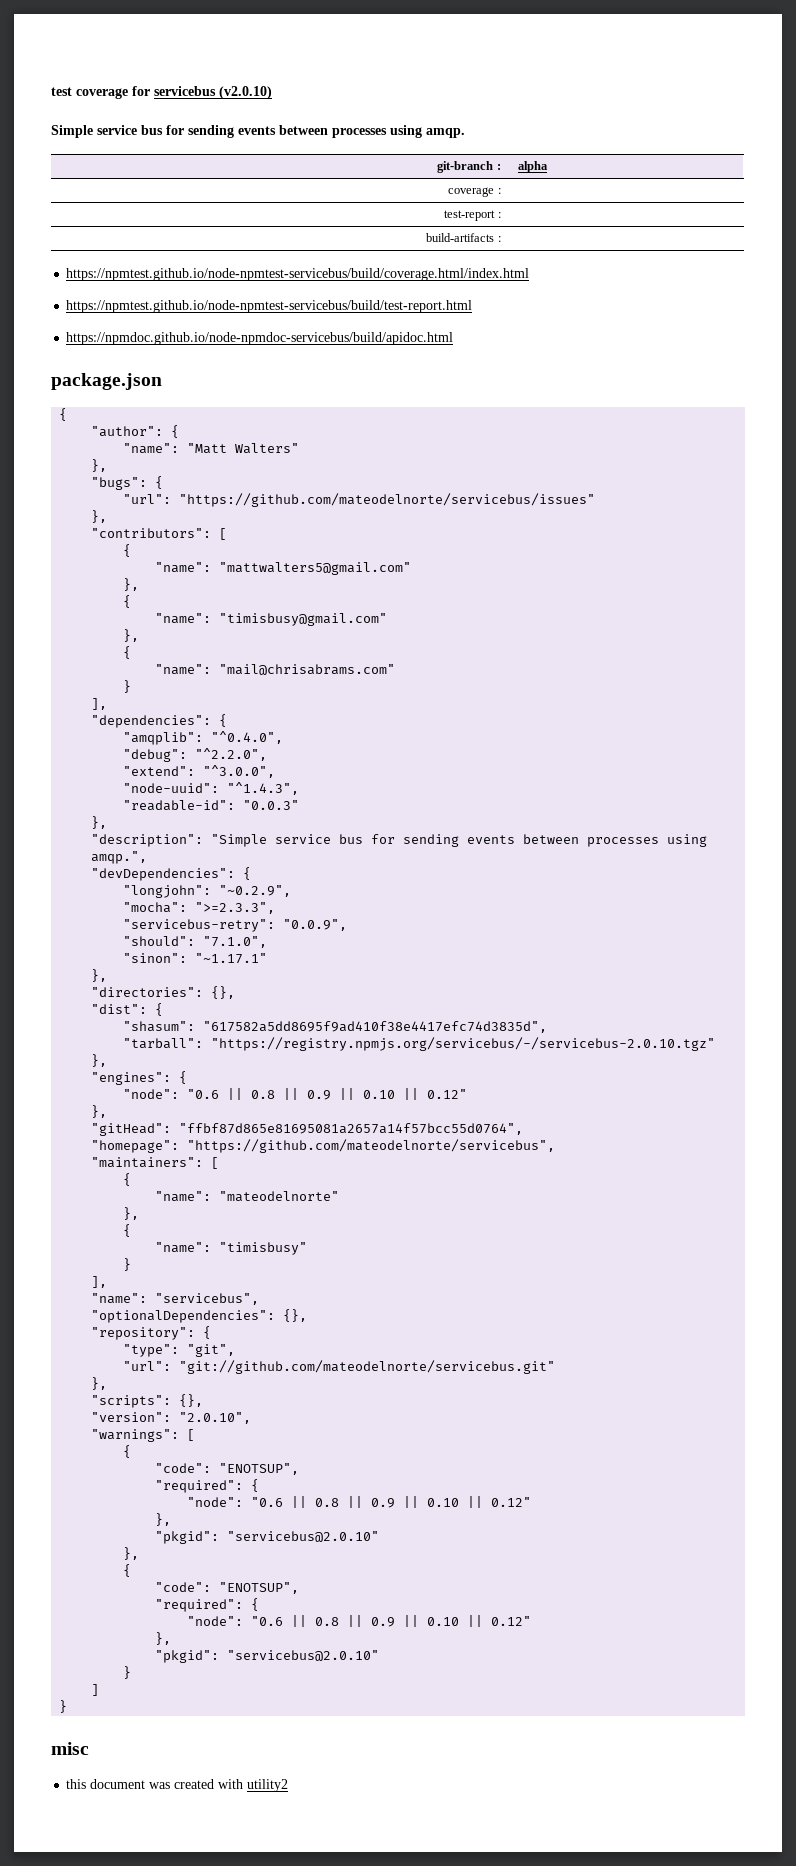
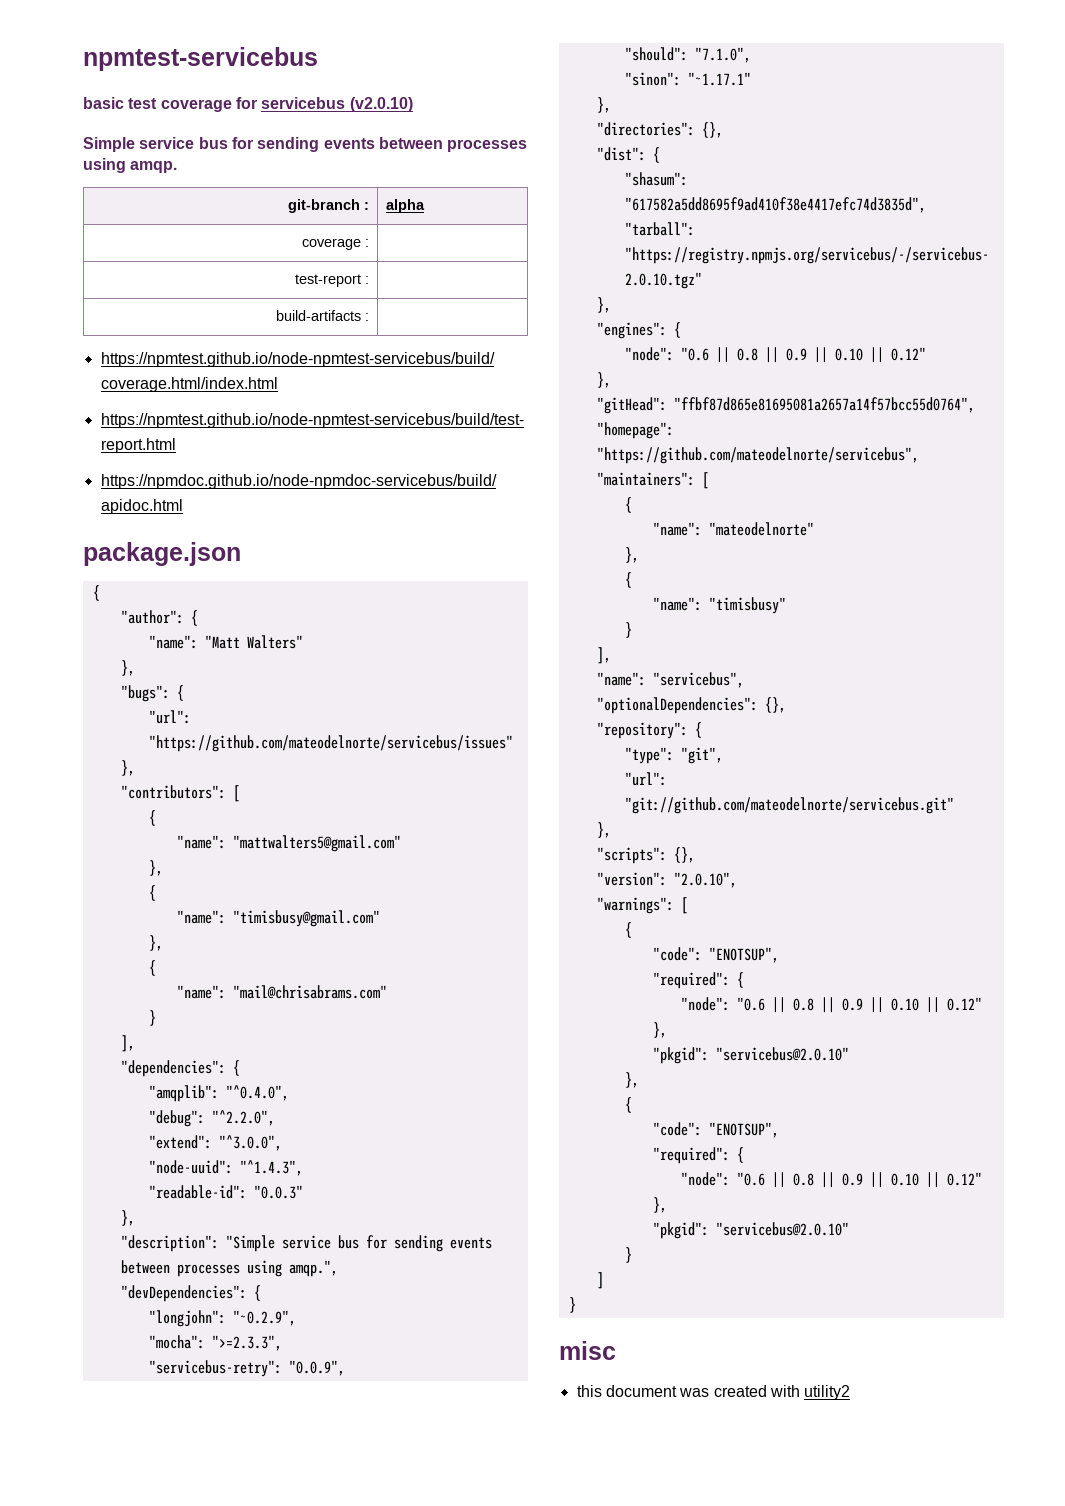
- test coverage for servicebus (v2.0.10)
+ npmtest-servicebus
+ basic test coverage for servicebus (v2.0.10)

